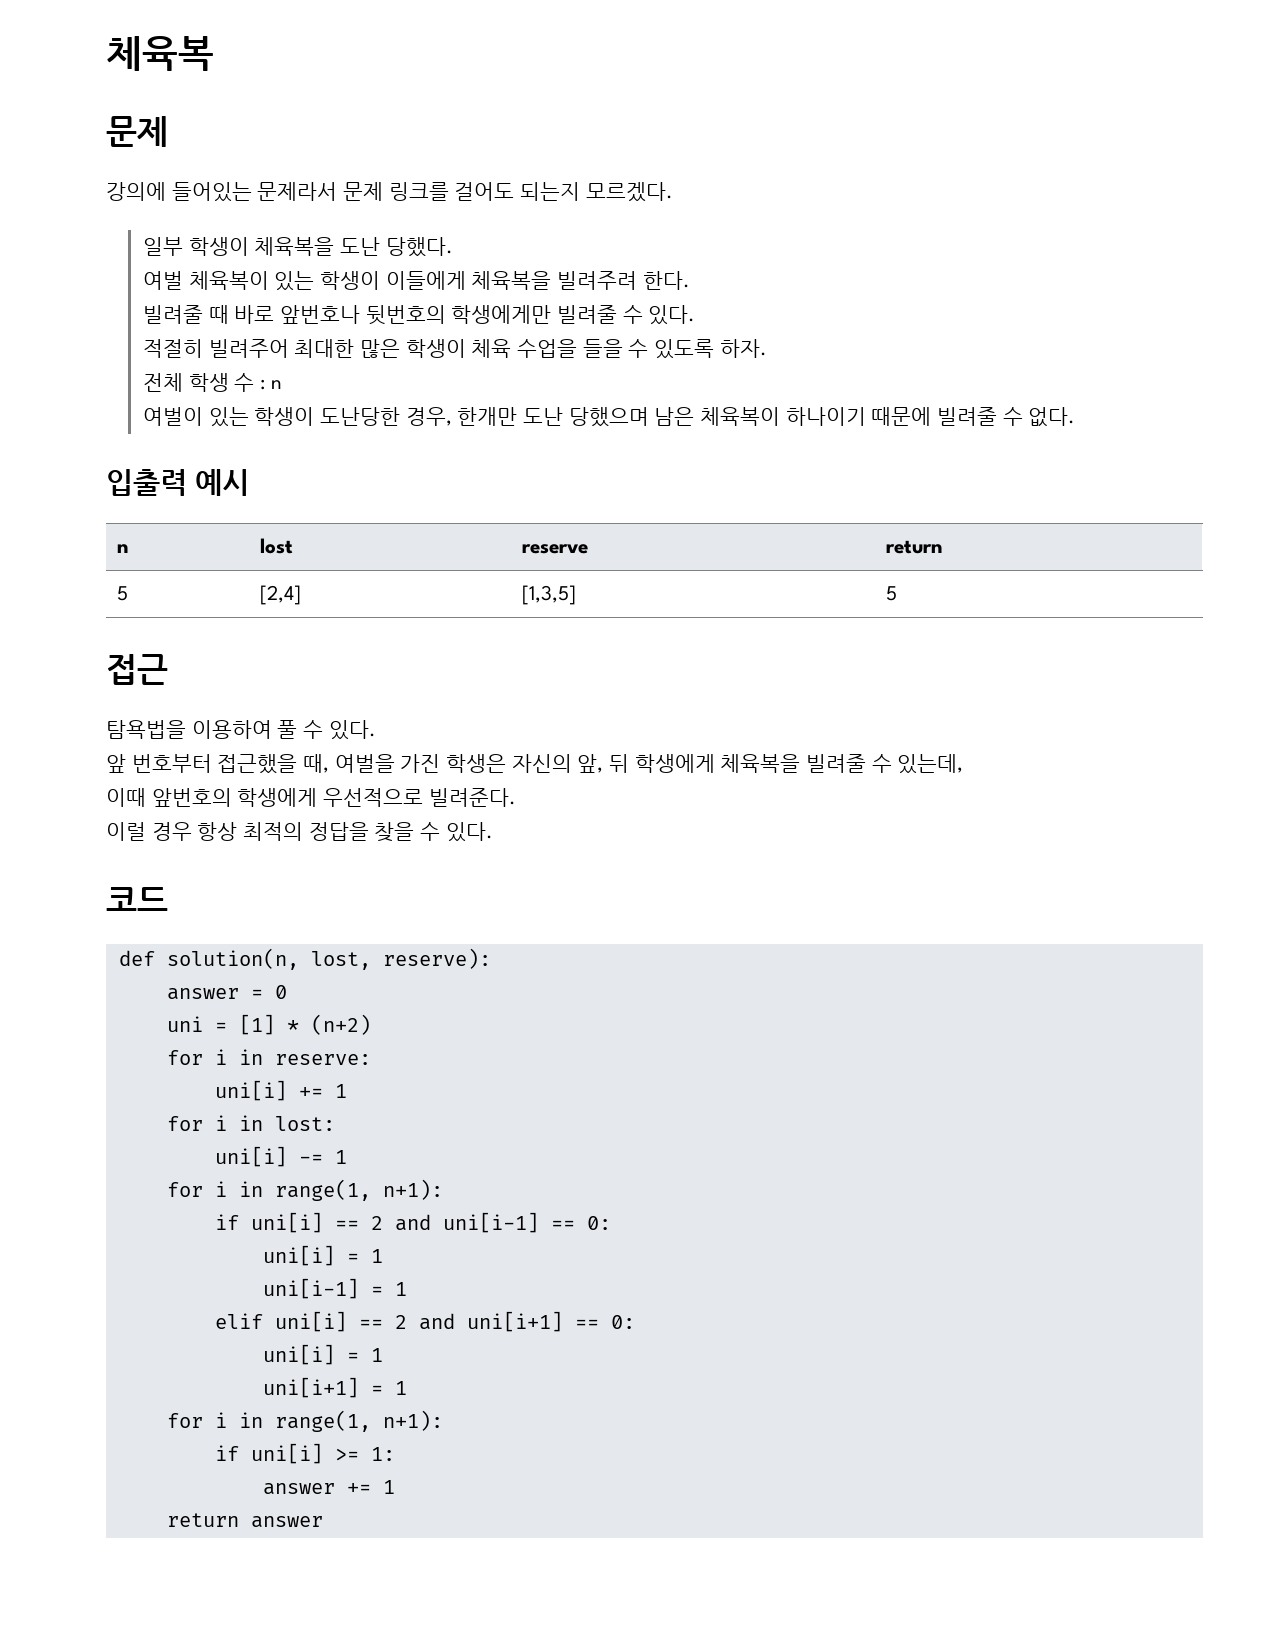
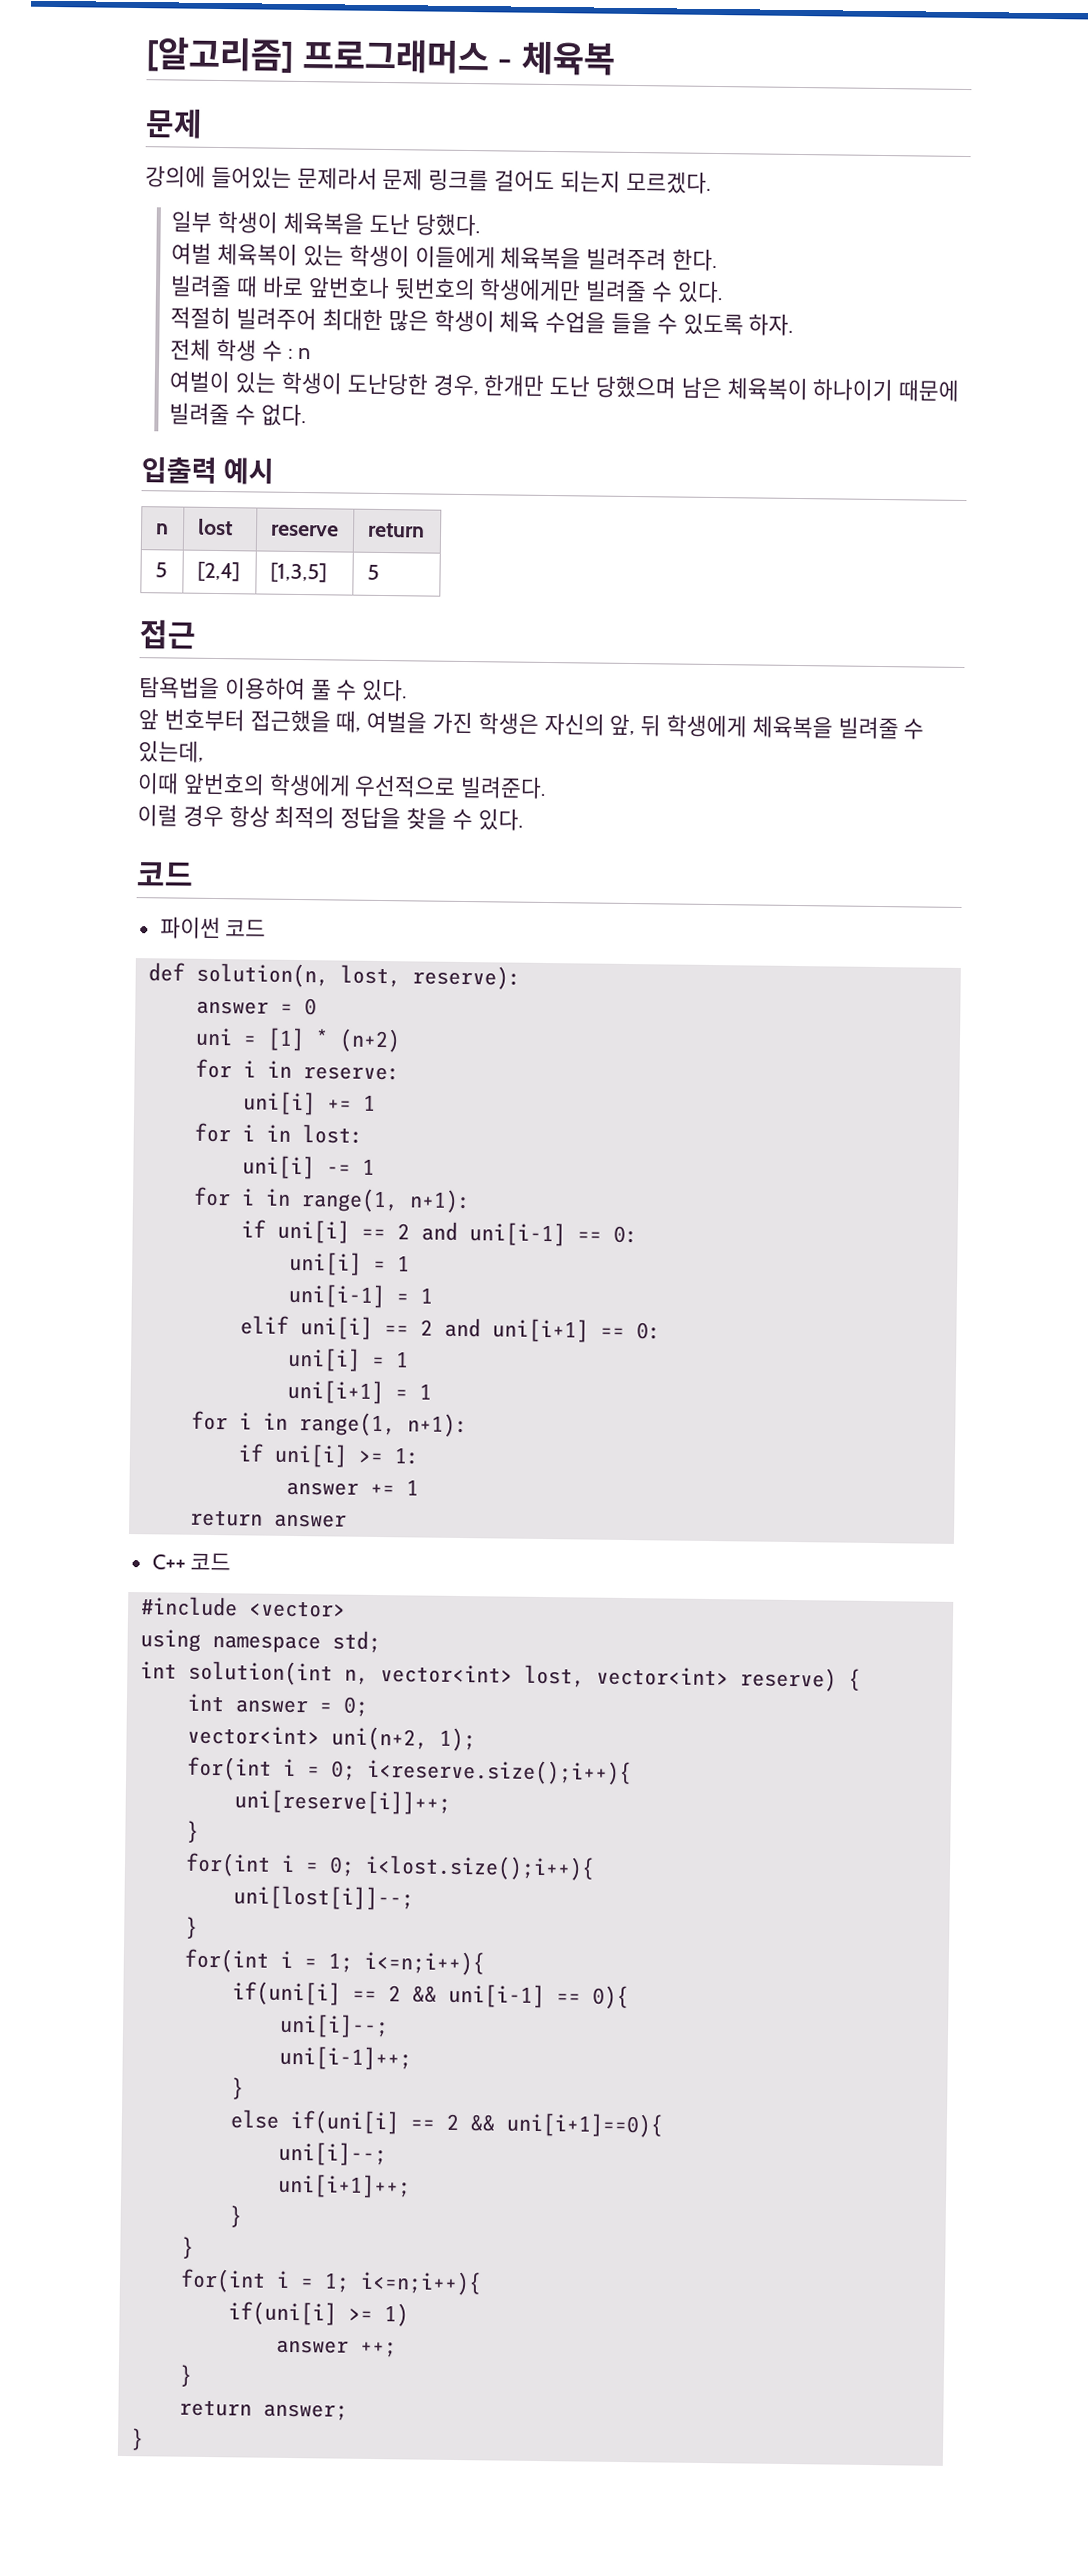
- 체육복
+ [알고리즘] 프로그래머스 - 체육복
+ 파이썬 코드
+ C++ 코드
+ #include <vector>
+ using namespace std;
+ int solution(int n, vector<int> lost, vector<int> reserve) {
+ int answer = 0;
+ vector<int> uni(n+2, 1);
+ for(int i = 0; i<reserve.size();i++){
+ uni[reserve[i]]++;
+ }
+ for(int i = 0; i<lost.size();i++){
+ uni[lost[i]]--;
+ }
+ for(int i = 1; i<=n;i++){
+ if(uni[i] == 2 && uni[i-1] == 0){
+ uni[i]--;
+ uni[i-1]++;
+ }
+ else if(uni[i] == 2 && uni[i+1]==0){
+ uni[i]--;
+ uni[i+1]++;
+ }
+ }
+ for(int i = 1; i<=n;i++){
+ if(uni[i] >= 1)
+ answer ++;
+ }
+ return answer;
+ }

